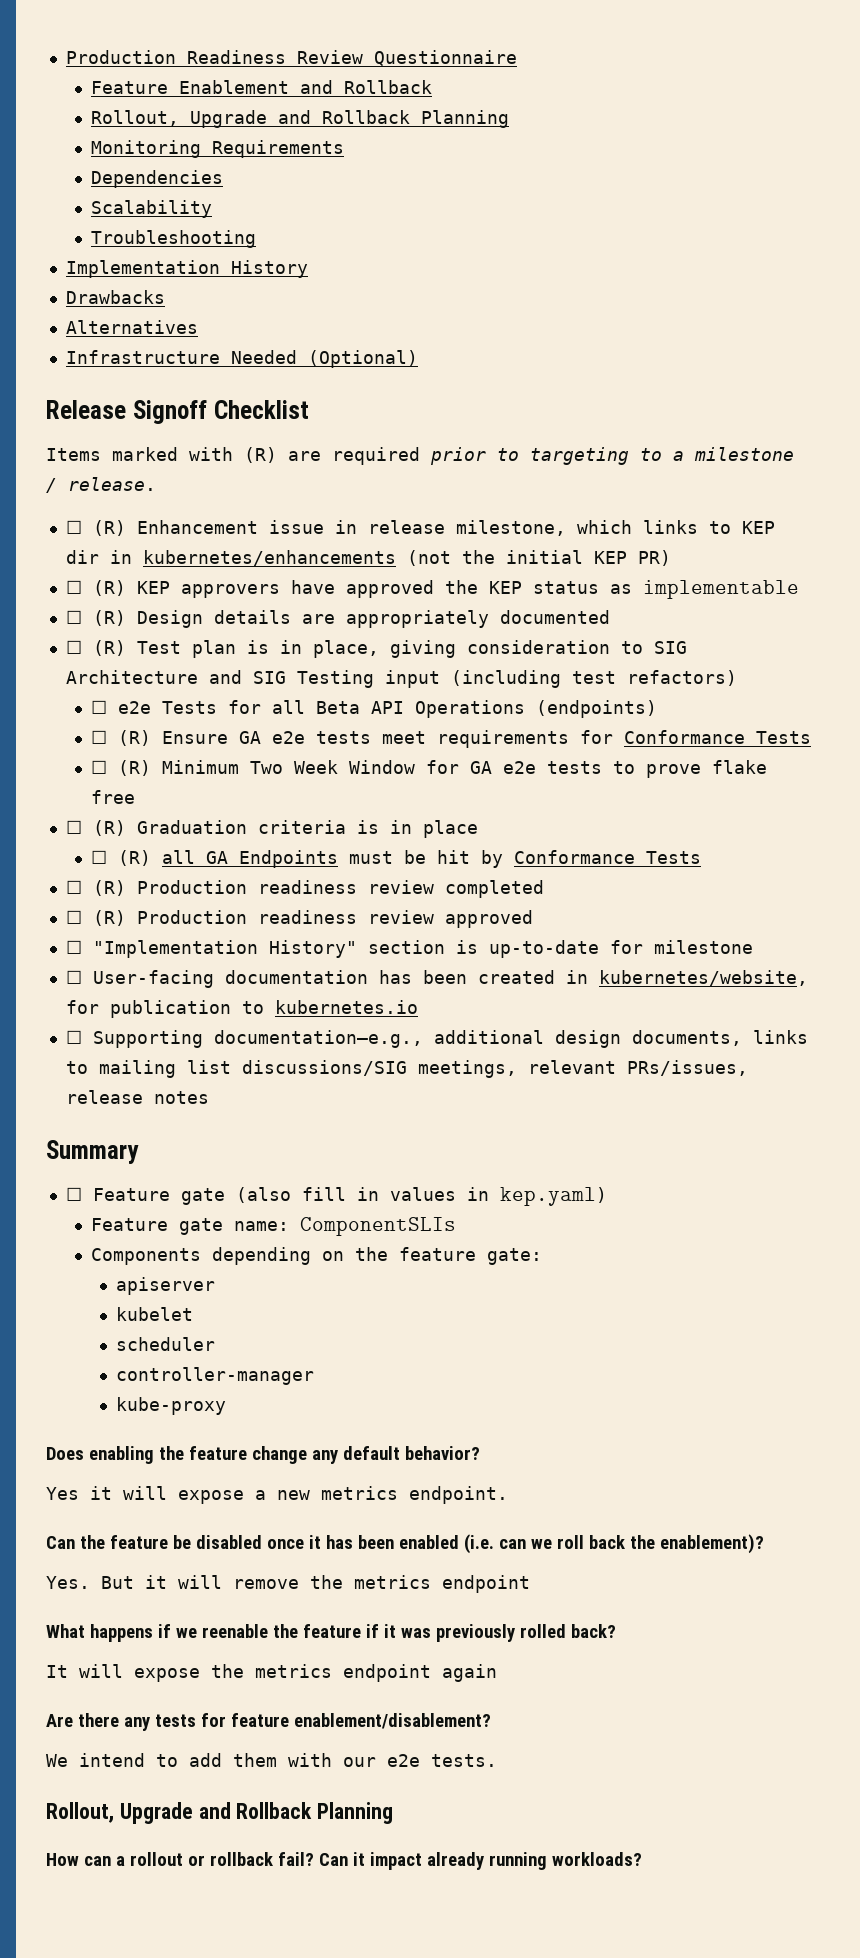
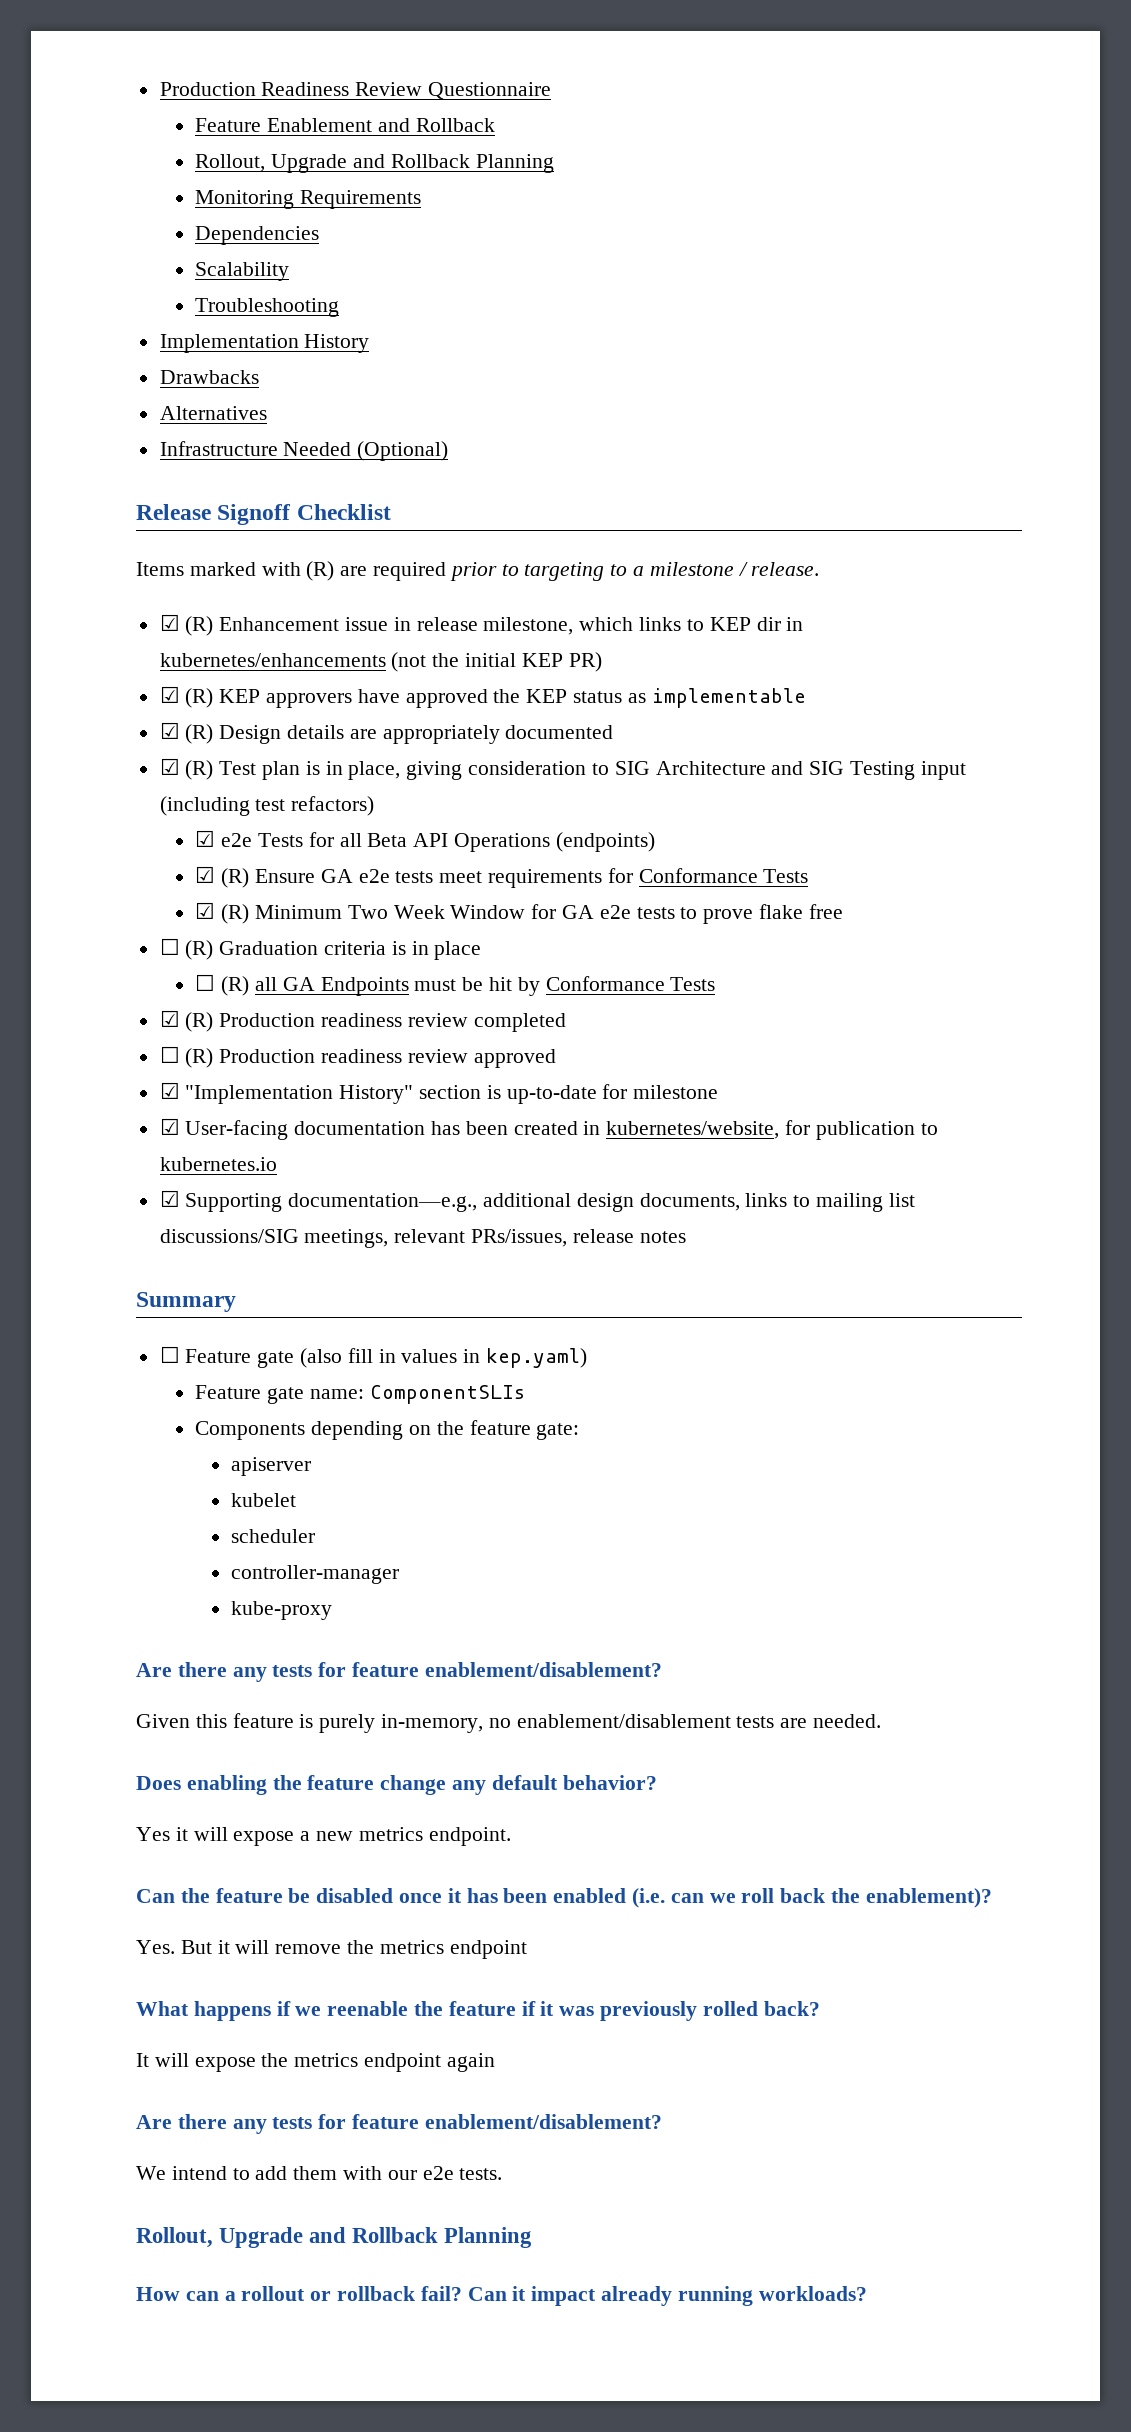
- ☐ (R) Enhancement issue in release milestone, which links to KEP dir in kubernetes/enhancements (not the initial KEP PR)
+ ☑ (R) Enhancement issue in release milestone, which links to KEP dir in kubernetes/enhancements (not the initial KEP PR)
- ☐ (R) KEP approvers have approved the KEP status as implementable
+ ☑ (R) KEP approvers have approved the KEP status as implementable
- ☐ (R) Design details are appropriately documented
+ ☑ (R) Design details are appropriately documented
- ☐ (R) Test plan is in place, giving consideration to SIG Architecture and SIG Testing input (including test refactors)
+ ☑ (R) Test plan is in place, giving consideration to SIG Architecture and SIG Testing input (including test refactors)
- ☐ e2e Tests for all Beta API Operations (endpoints)
+ ☑ e2e Tests for all Beta API Operations (endpoints)
- ☐ (R) Ensure GA e2e tests meet requirements for Conformance Tests
+ ☑ (R) Ensure GA e2e tests meet requirements for Conformance Tests
- ☐ (R) Minimum Two Week Window for GA e2e tests to prove flake free
+ ☑ (R) Minimum Two Week Window for GA e2e tests to prove flake free
- ☐ (R) Production readiness review completed
+ ☑ (R) Production readiness review completed
- ☐ "Implementation History" section is up-to-date for milestone
+ ☑ "Implementation History" section is up-to-date for milestone
- ☐ User-facing documentation has been created in kubernetes/website, for publication to kubernetes.io
+ ☑ User-facing documentation has been created in kubernetes/website, for publication to kubernetes.io
- ☐ Supporting documentation—e.g., additional design documents, links to mailing list discussions/SIG meetings, relevant PRs/issues, release notes
+ ☑ Supporting documentation—e.g., additional design documents, links to mailing list discussions/SIG meetings, relevant PRs/issues, release notes
  kube-proxy
+ Are there any tests for feature enablement/disablement?
+ Given this feature is purely in-memory, no enablement/disablement tests are needed.

